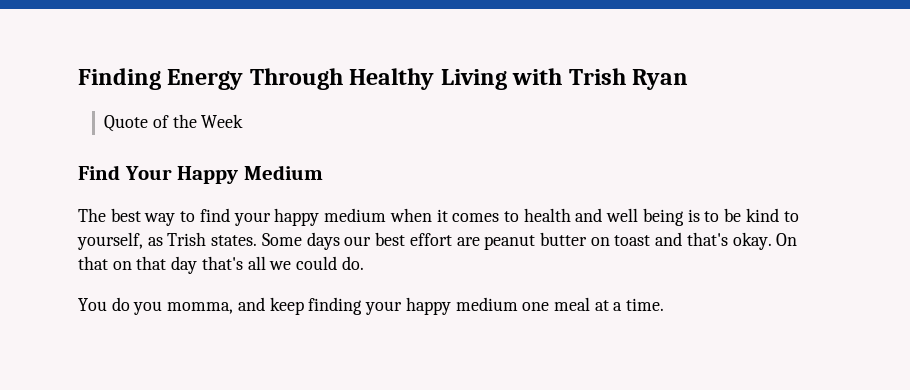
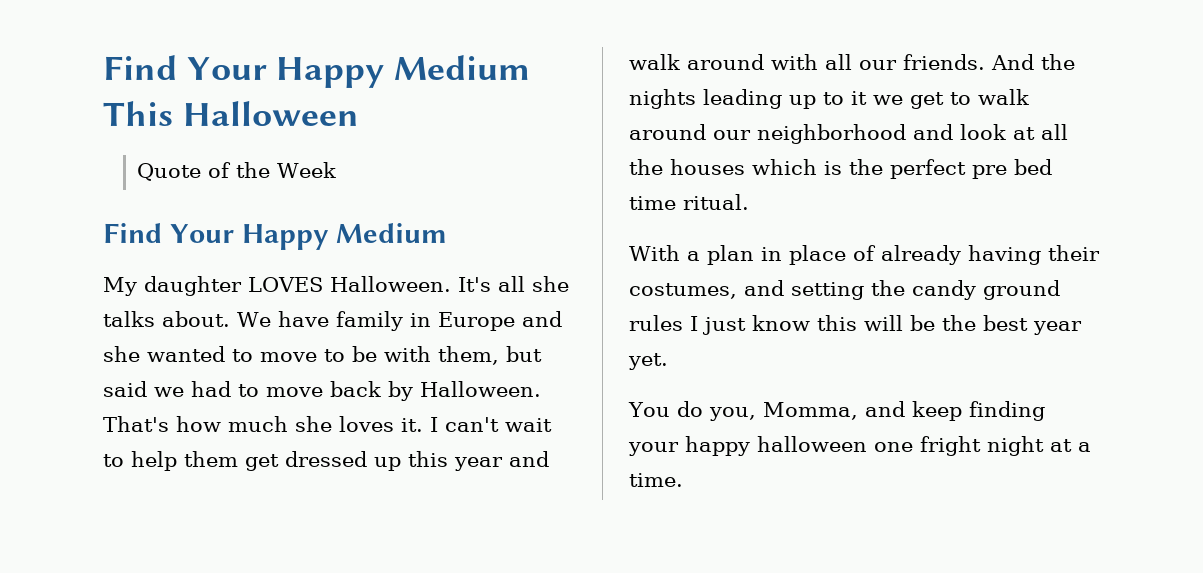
- Finding Energy Through Healthy Living with Trish Ryan
+ Find Your Happy Medium This Halloween
- The best way to find your happy medium when it comes to health and well being is to be kind to yourself, as Trish states. Some days our best effort are peanut butter on toast and that's okay. On that on that day that's all we could do.
+ My daughter LOVES Halloween. It's all she talks about. We have family in Europe and she wanted to move to be with them, but said we had to move back by Halloween. That's how much she loves it. I can't wait to help them get dressed up this year and walk around with all our friends. And the nights leading up to it we get to walk around our neighborhood and look at all the houses which is the perfect pre bed time ritual.
+ With a plan in place of already having their costumes, and setting the candy ground rules I just know this will be the best year yet.
- You do you momma, and keep finding your happy medium one meal at a time.
+ You do you, Momma, and keep finding your happy halloween one fright night at a time.

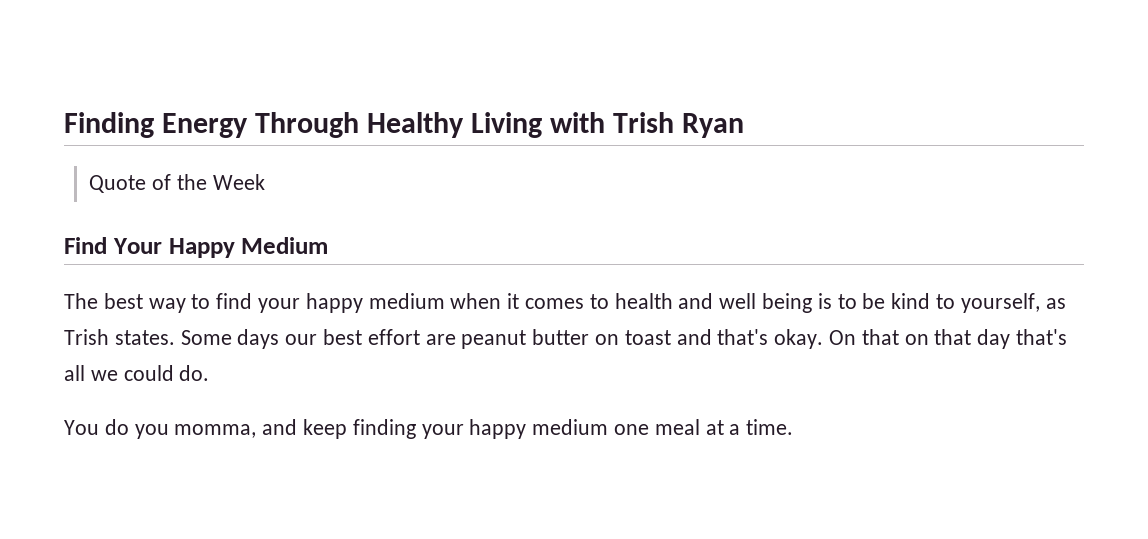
- Find Your Happy Medium This Halloween
+ Finding Energy Through Healthy Living with Trish Ryan
- My daughter LOVES Halloween. It's all she talks about. We have family in Europe and she wanted to move to be with them, but said we had to move back by Halloween. That's how much she loves it. I can't wait to help them get dressed up this year and walk around with all our friends. And the nights leading up to it we get to walk around our neighborhood and look at all the houses which is the perfect pre bed time ritual.
- With a plan in place of already having their costumes, and setting the candy ground rules I just know this will be the best year yet.
+ The best way to find your happy medium when it comes to health and well being is to be kind to yourself, as Trish states. Some days our best effort are peanut butter on toast and that's okay. On that on that day that's all we could do.
- You do you, Momma, and keep finding your happy halloween one fright night at a time.
+ You do you momma, and keep finding your happy medium one meal at a time.

